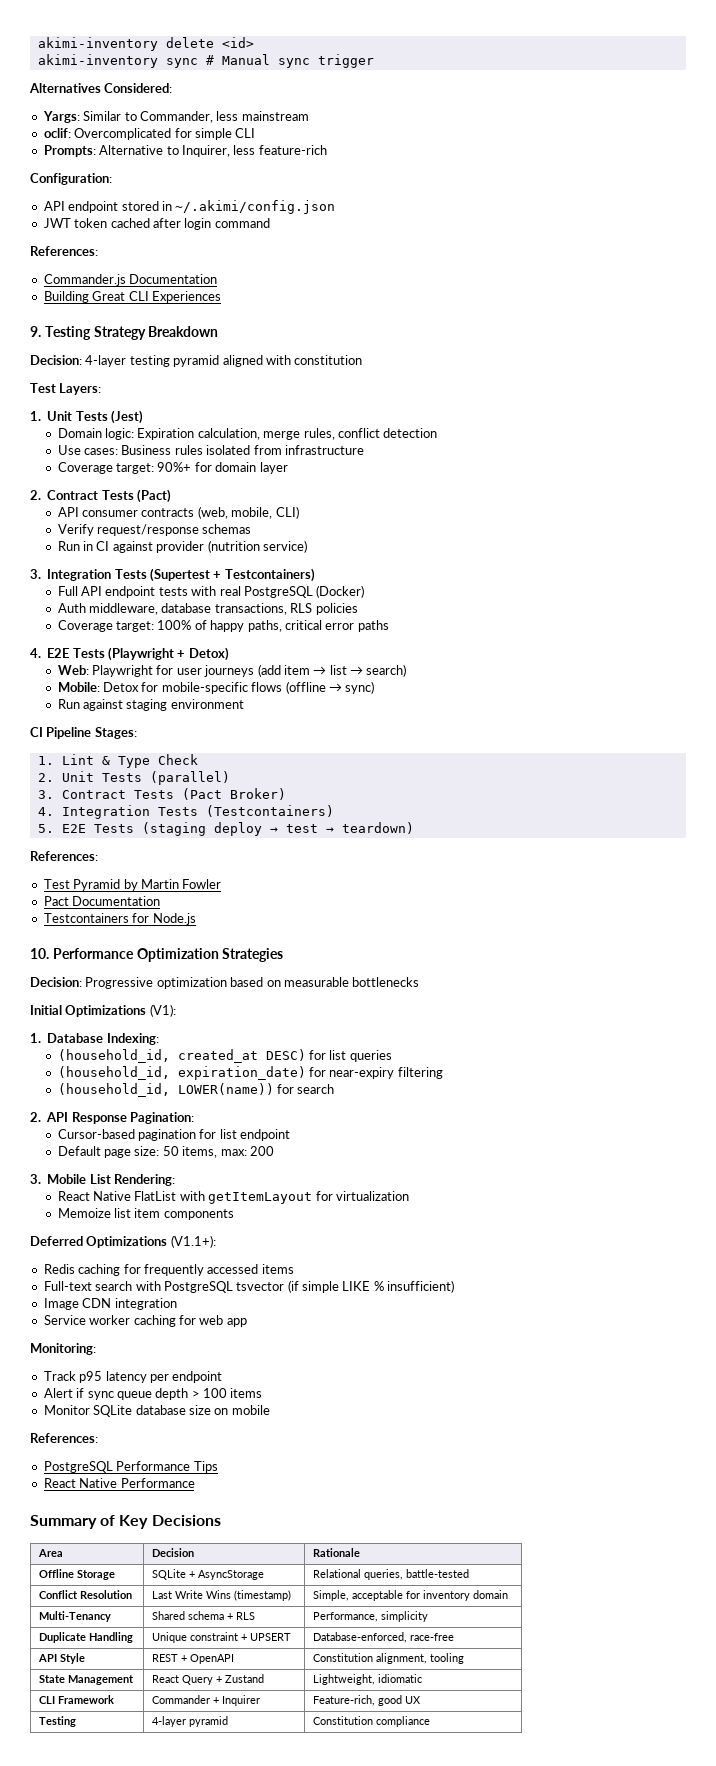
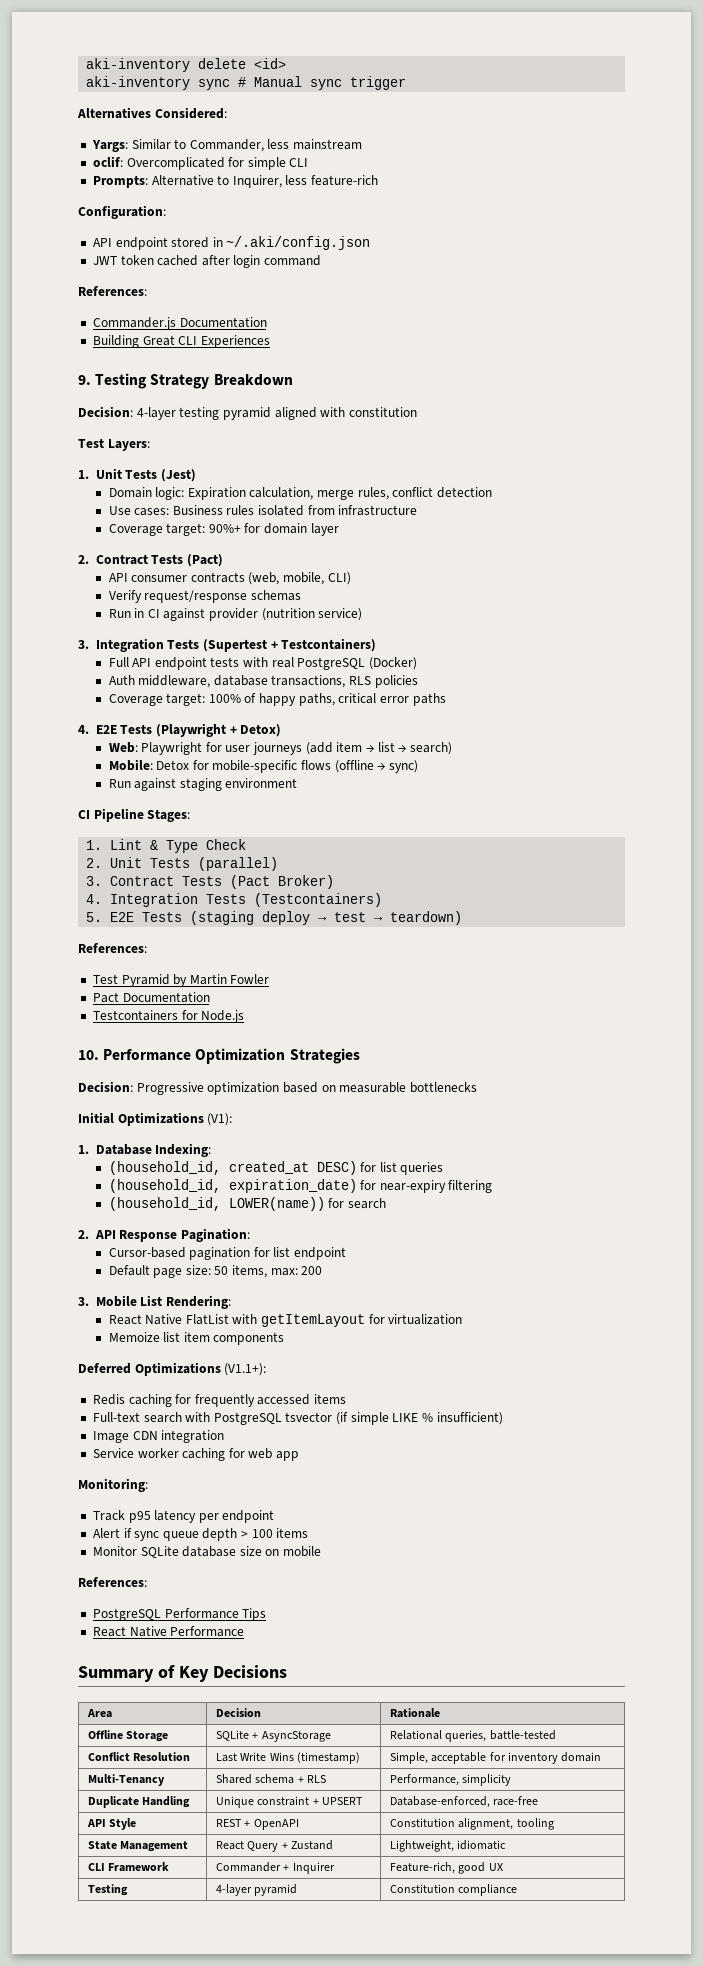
- akimi-inventory delete <id>
+ aki-inventory delete <id>
- akimi-inventory sync # Manual sync trigger
+ aki-inventory sync # Manual sync trigger
- API endpoint stored in ~/.akimi/config.json
+ API endpoint stored in ~/.aki/config.json

